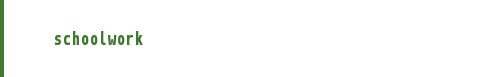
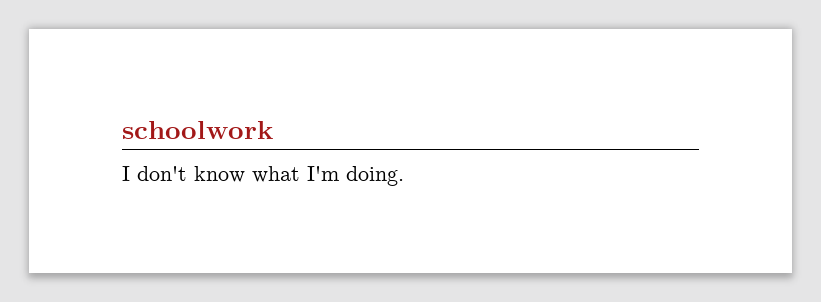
+ I don't know what I'm doing.

